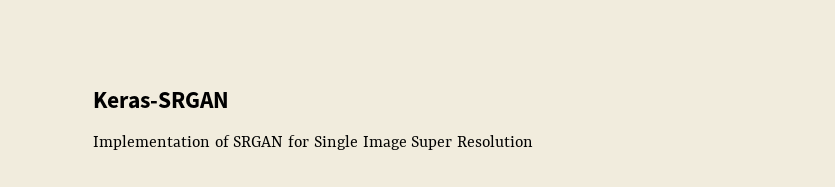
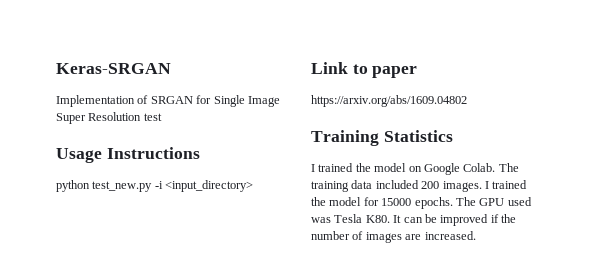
- Implementation of SRGAN for Single Image Super Resolution
+ Implementation of SRGAN for Single Image Super Resolution test
+ Usage Instructions
+ python test_new.py -i <input_directory>
+ Link to paper
+ https://arxiv.org/abs/1609.04802
+ Training Statistics
+ I trained the model on Google Colab. The training data included 200 images. I trained the model for 15000 epochs. The GPU used was Tesla K80. It can be improved if the number of images are increased.

